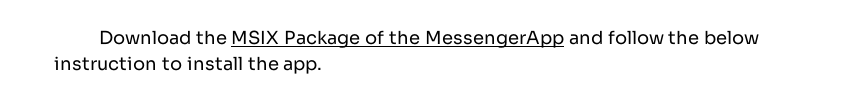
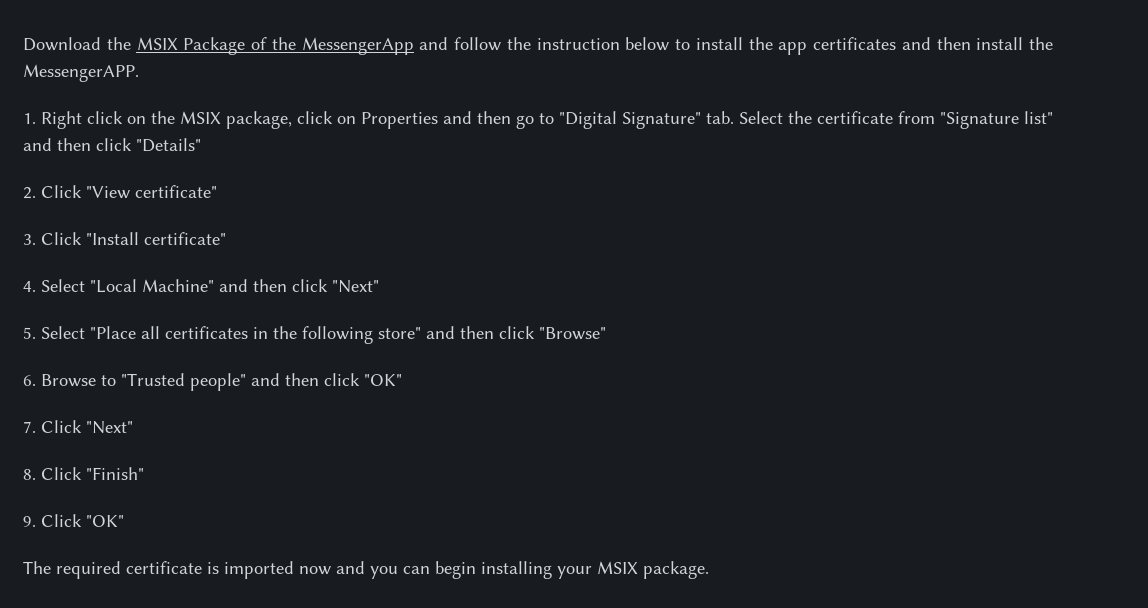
- Download the MSIX Package of the MessengerApp and follow the below instruction to install the app.
+ Download the MSIX Package of the MessengerApp and follow the instruction below to install the app certificates and then install the MessengerAPP.
+ 1. Right click on the MSIX package, click on Properties and then go to "Digital Signature" tab. Select the certificate from "Signature list" and then click "Details"
+ 2. Click "View certificate"
+ 3. Click "Install certificate"
+ 4. Select "Local Machine" and then click "Next"
+ 5. Select "Place all certificates in the following store" and then click "Browse"
+ 6. Browse to "Trusted people" and then click "OK"
+ 7. Click "Next"
+ 8. Click "Finish"
+ 9. Click "OK"
+ The required certificate is imported now and you can begin installing your MSIX package.

